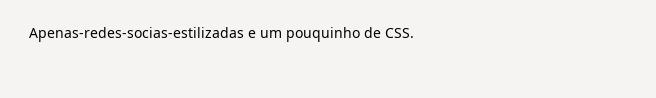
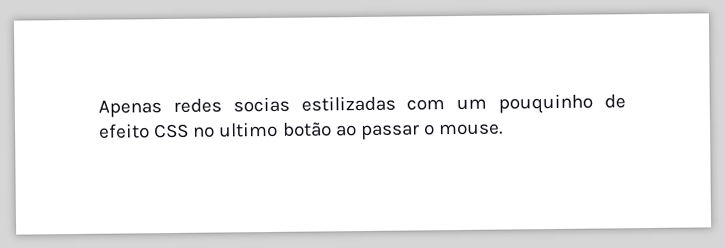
- Apenas-redes-socias-estilizadas e um pouquinho de CSS.
+ Apenas redes socias estilizadas com um pouquinho de efeito CSS no ultimo botão ao passar o mouse.

